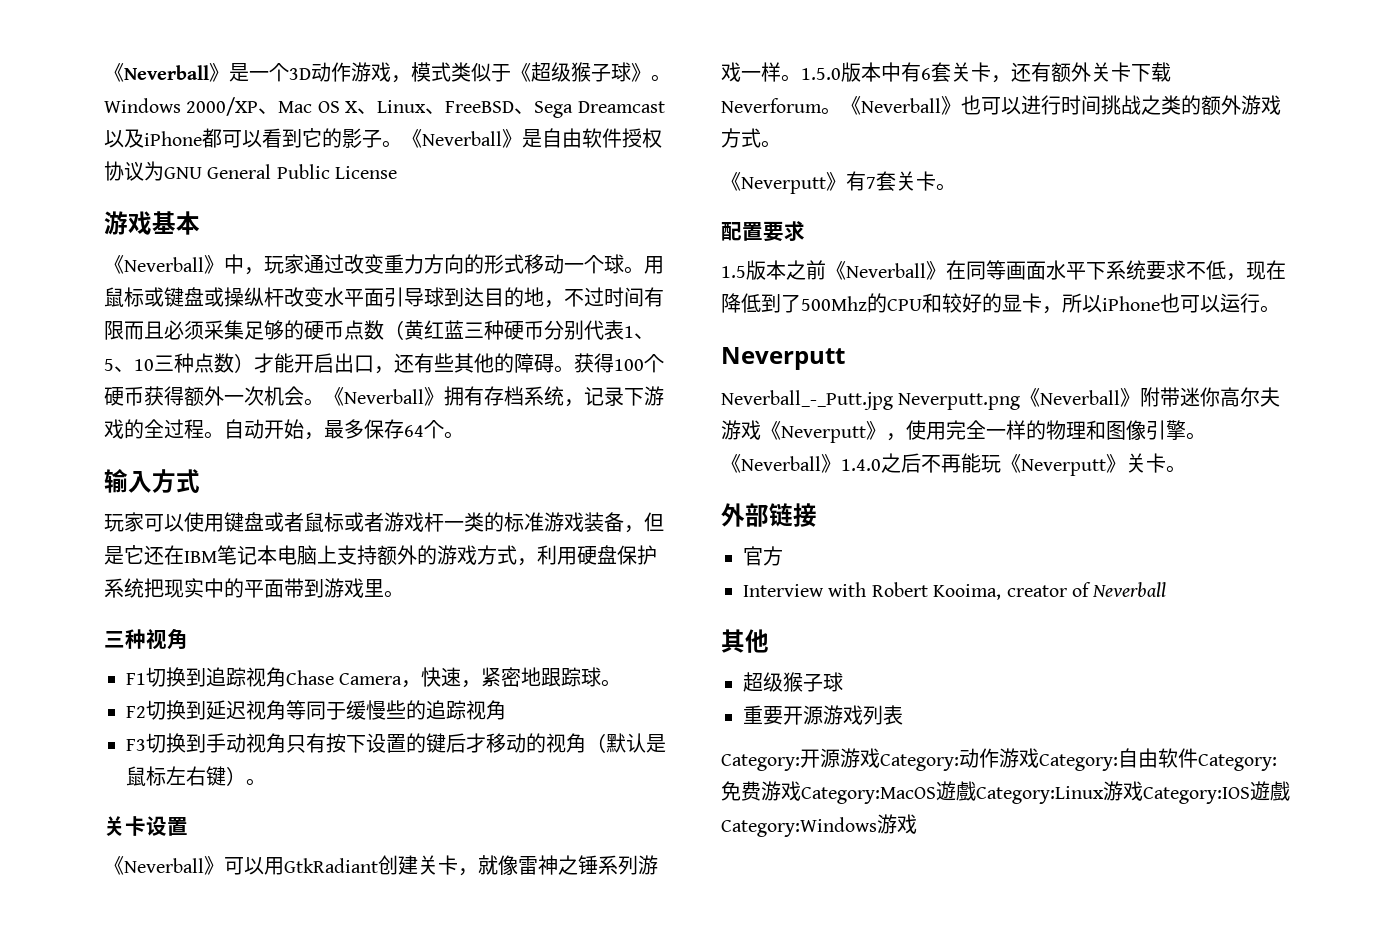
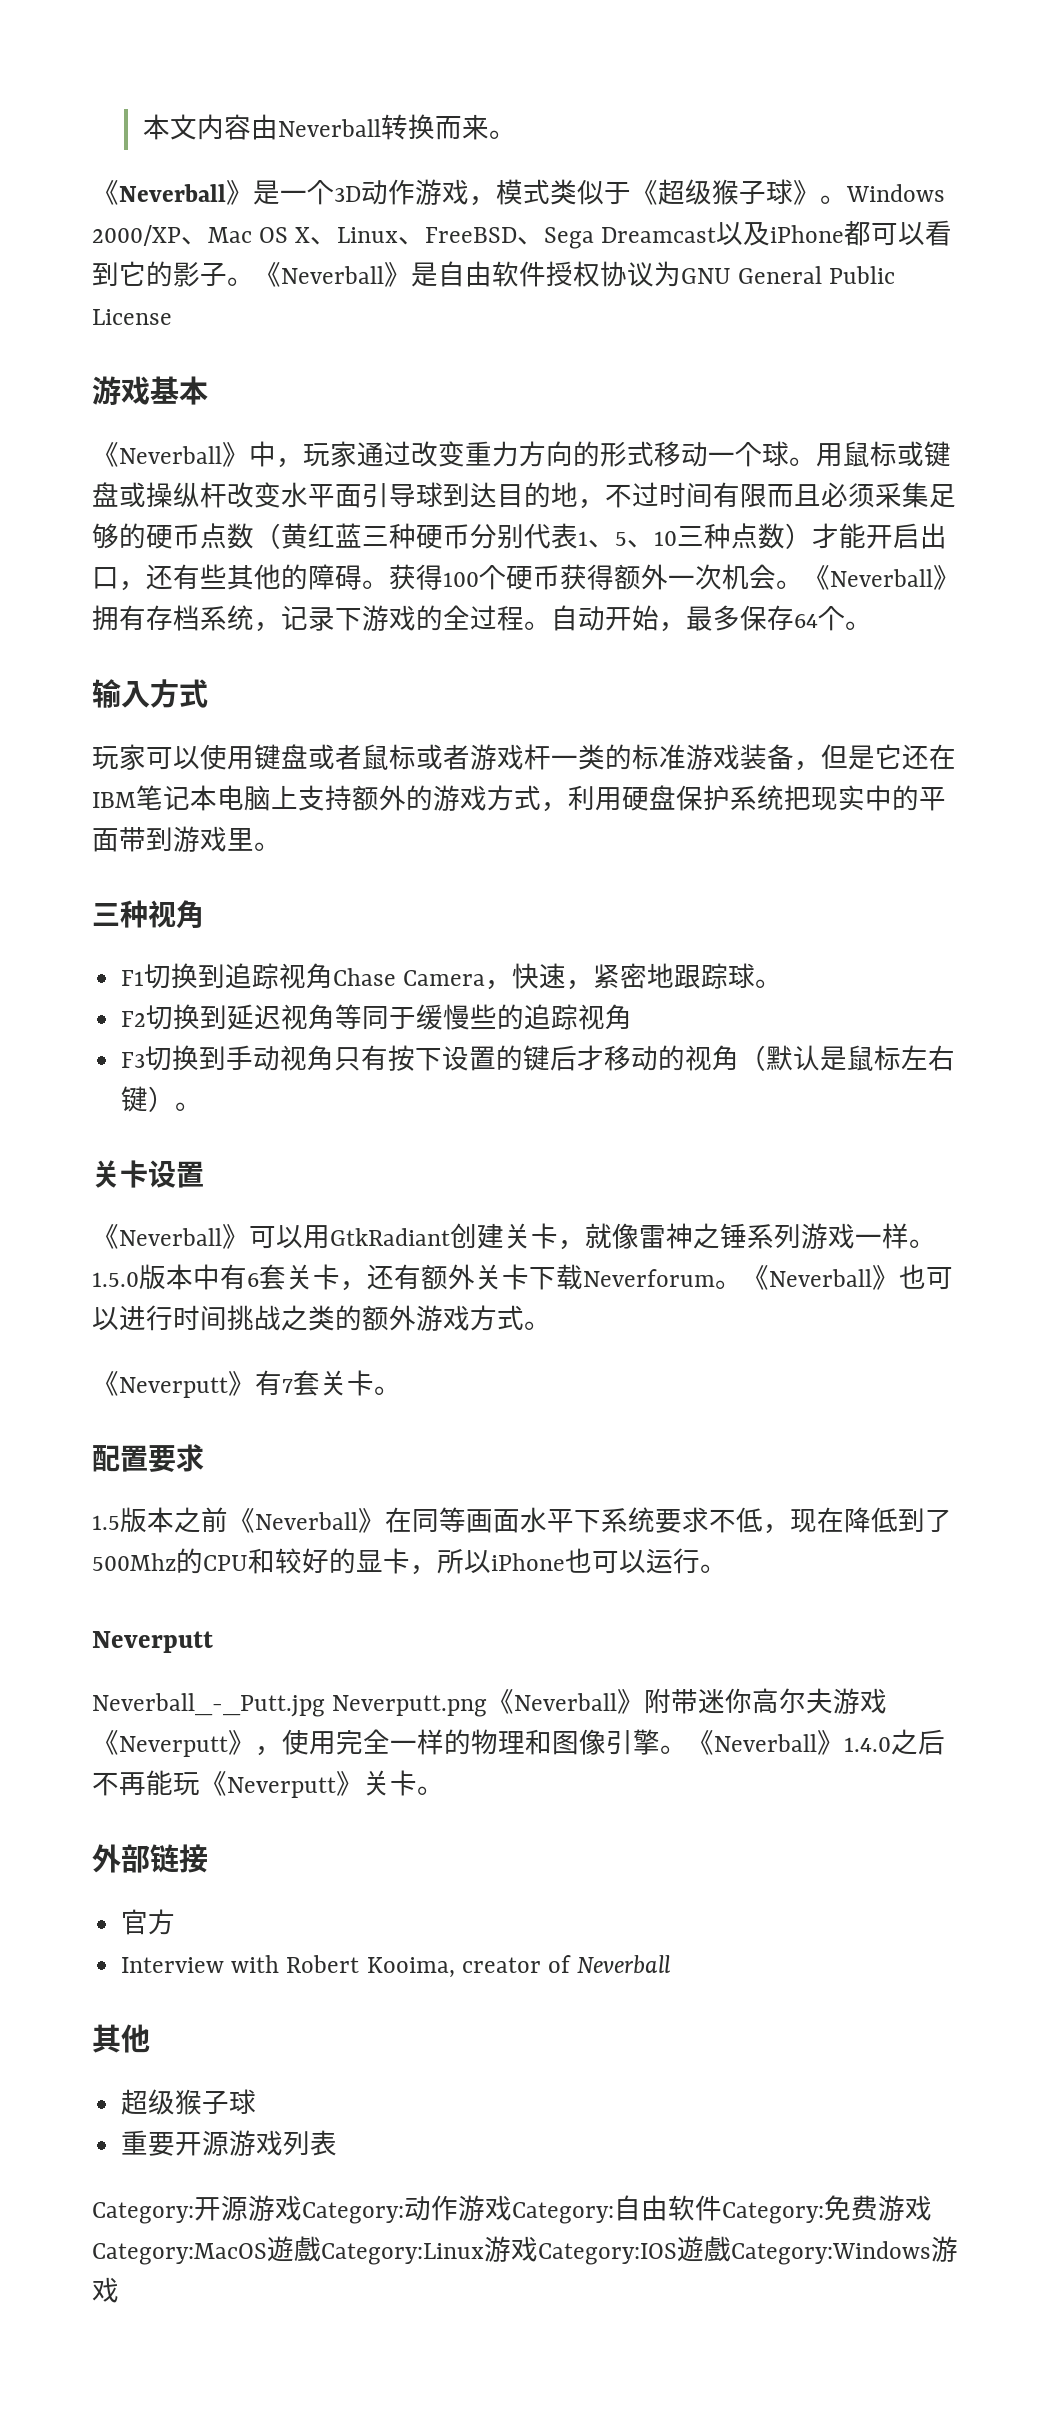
+ 本文内容由Neverball转换而来。

